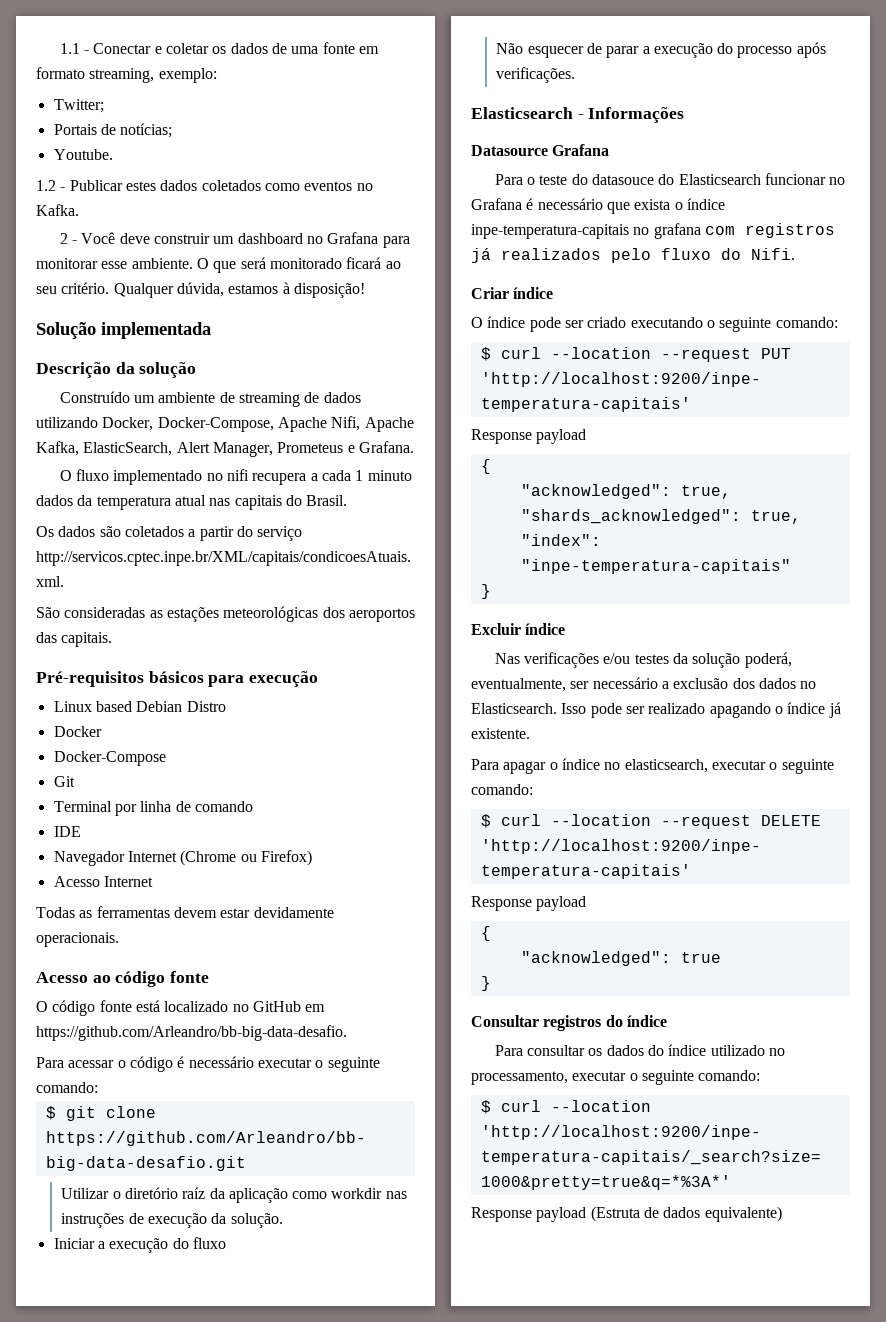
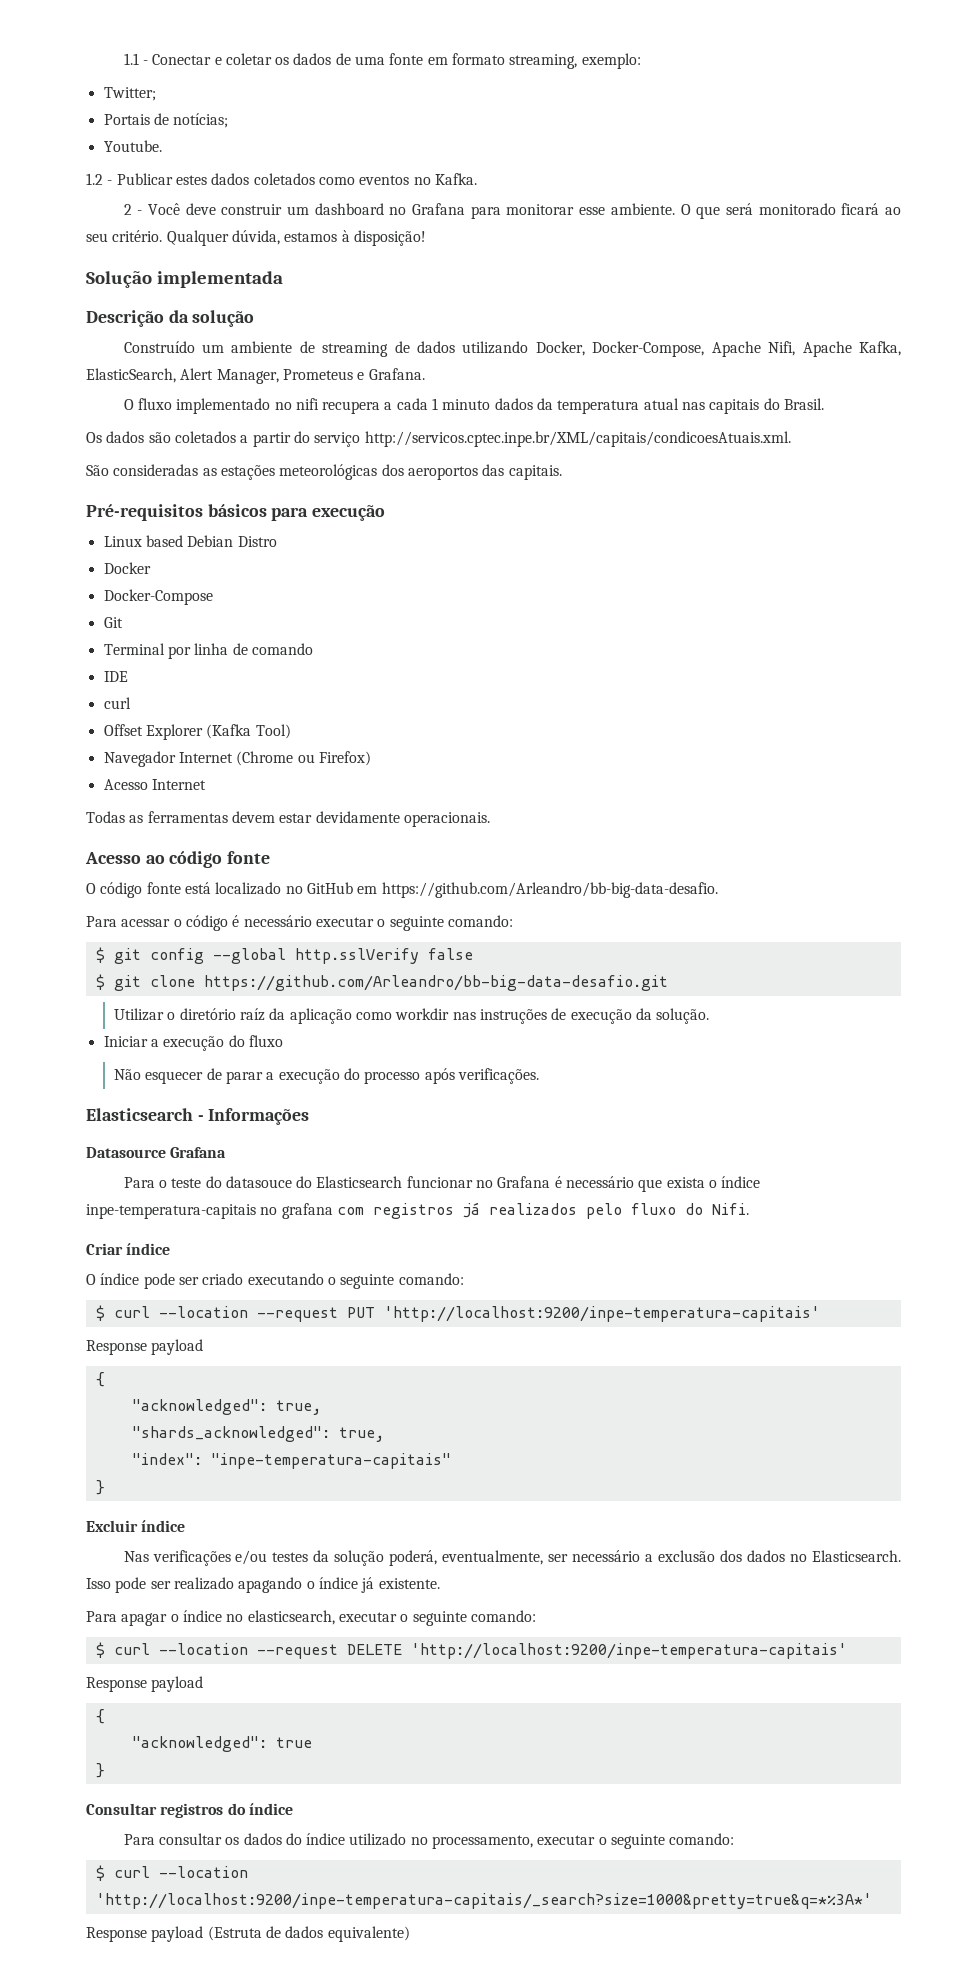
  IDE
+ curl
+ Offset Explorer (Kafka Tool)
+ $ git config --global http.sslVerify false

